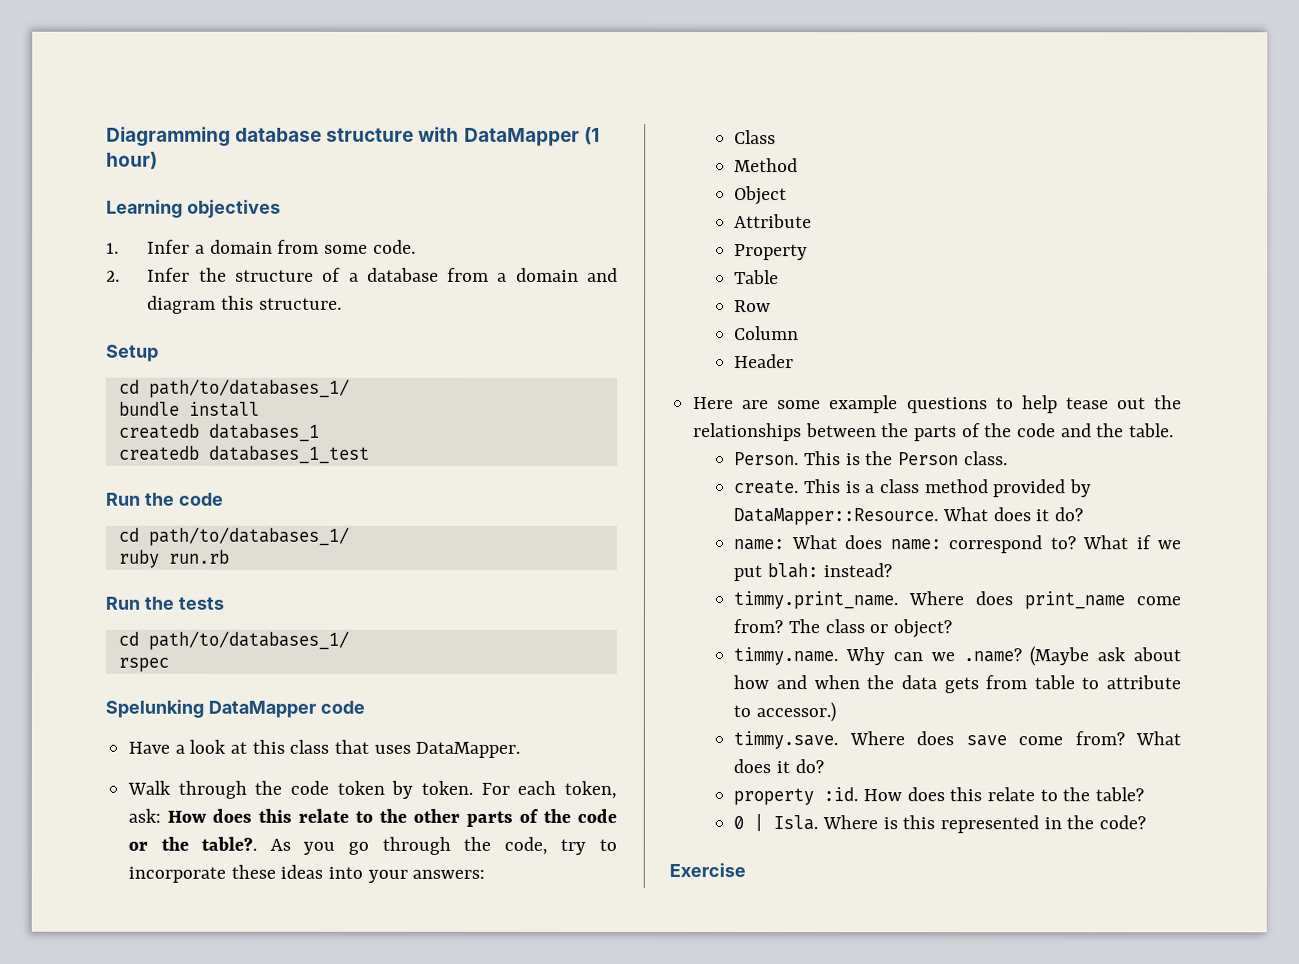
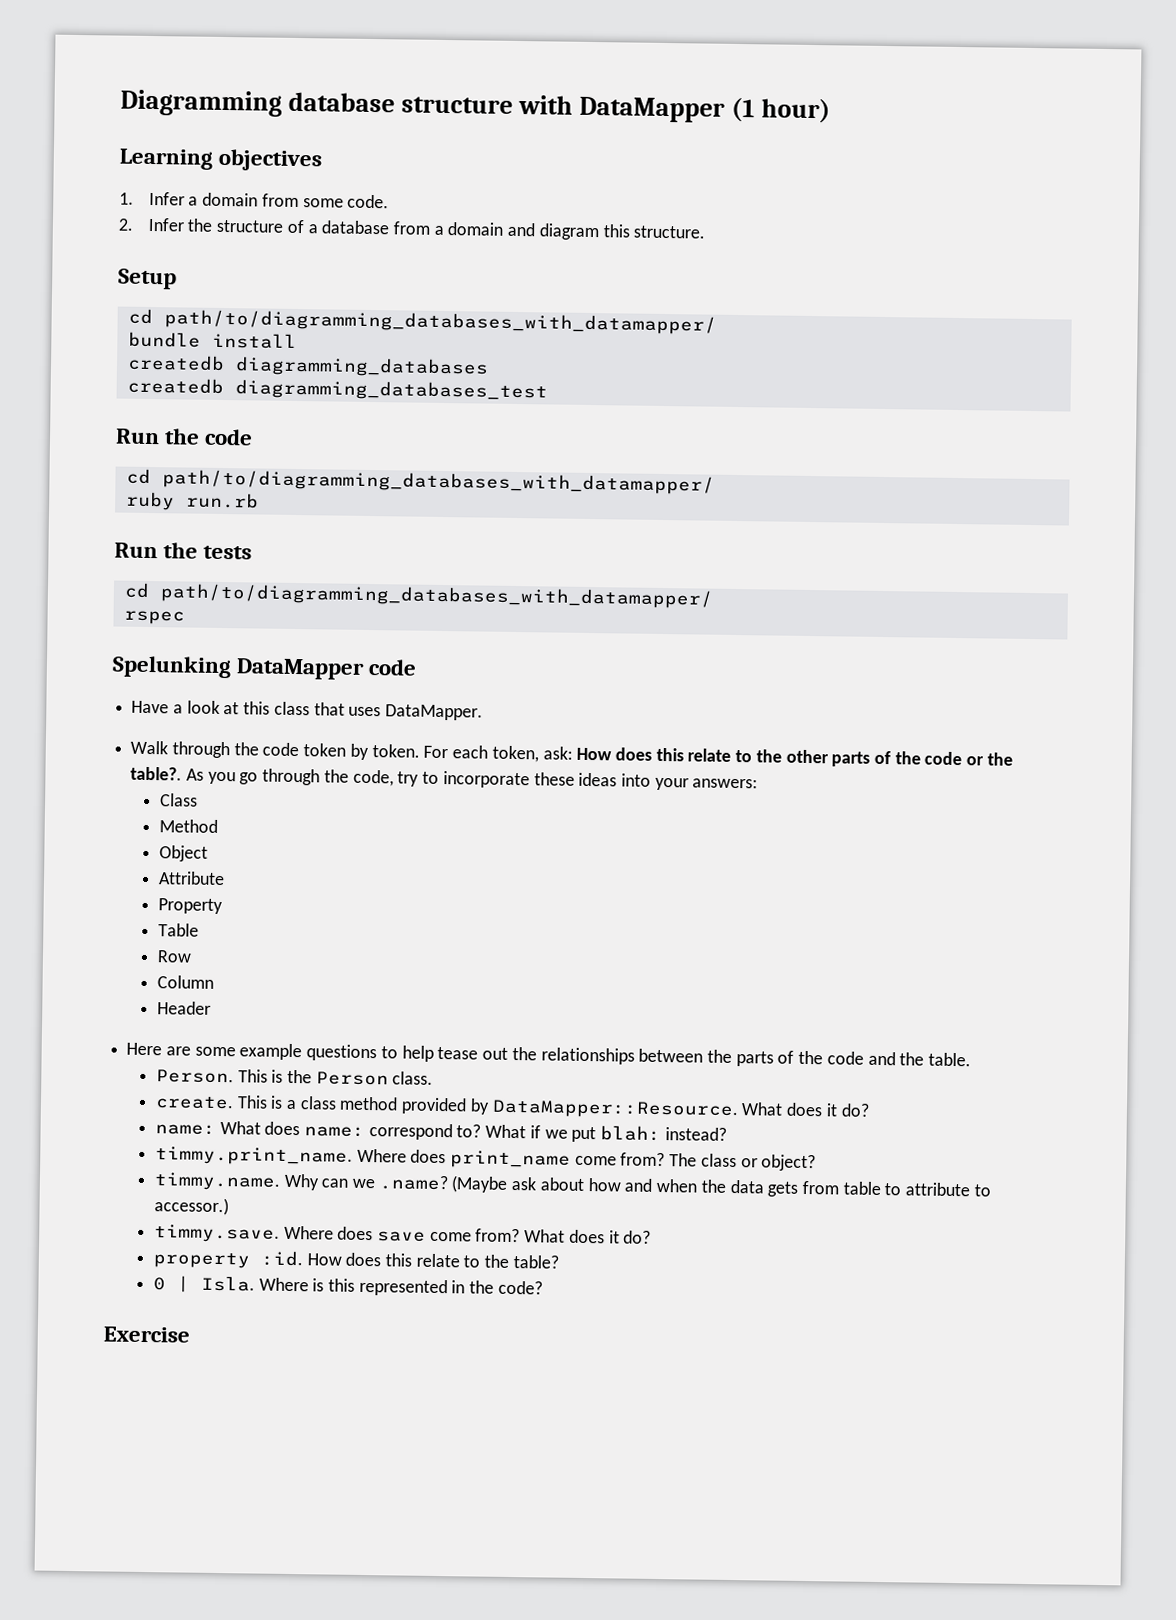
  Setup
- cd path/to/databases_1/
+ cd path/to/diagramming_databases_with_datamapper/
- createdb databases_1
- createdb databases_1_test
+ createdb diagramming_databases
+ createdb diagramming_databases_test
  Run the code
- cd path/to/databases_1/
+ cd path/to/diagramming_databases_with_datamapper/
  Run the tests
- cd path/to/databases_1/
+ cd path/to/diagramming_databases_with_datamapper/

